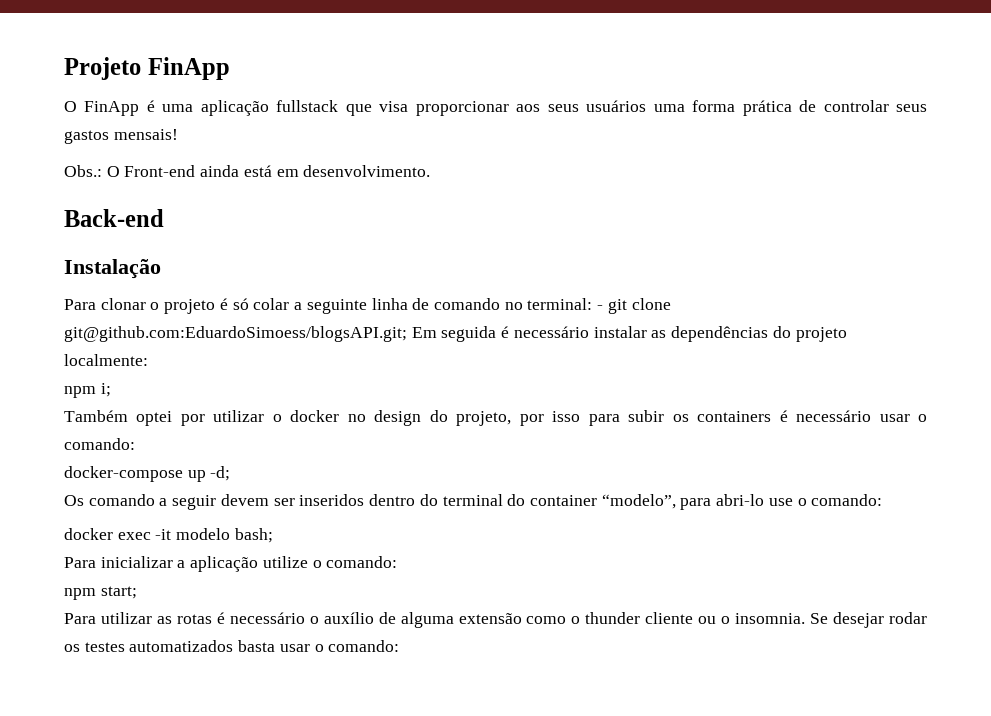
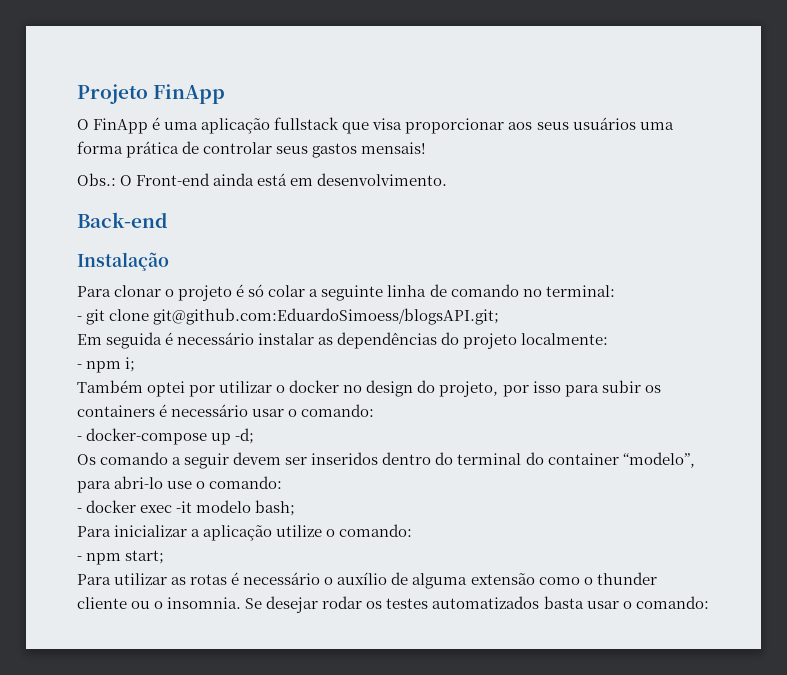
- Para clonar o projeto é só colar a seguinte linha de comando no terminal: - git clone git@github.com:EduardoSimoess/blogsAPI.git; Em seguida é necessário instalar as dependências do projeto localmente:
+ Para clonar o projeto é só colar a seguinte linha de comando no terminal:
+ - git clone git@github.com:EduardoSimoess/blogsAPI.git;
+ Em seguida é necessário instalar as dependências do projeto localmente:
- npm i;
+ - npm i;
- docker-compose up -d;
+ - docker-compose up -d;
- docker exec -it modelo bash;
+ - docker exec -it modelo bash;
- npm start;
+ - npm start;

